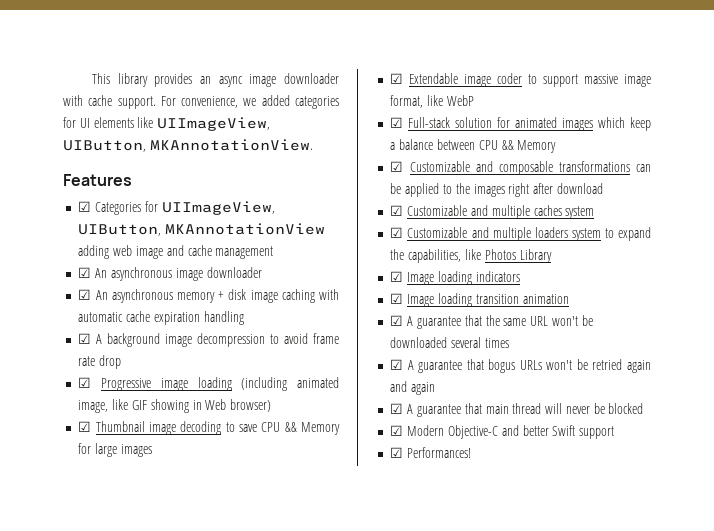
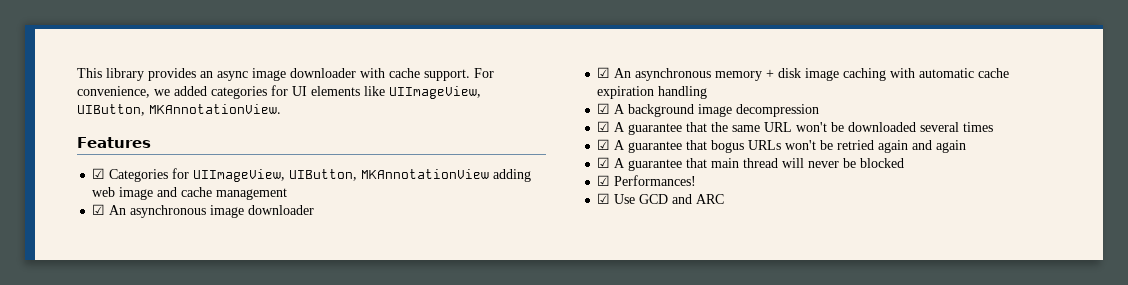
- ☑ A background image decompression to avoid frame rate drop
- ☑ Progressive image loading (including animated image, like GIF showing in Web browser)
- ☑ Thumbnail image decoding to save CPU && Memory for large images
- ☑ Extendable image coder to support massive image format, like WebP
- ☑ Full-stack solution for animated images which keep a balance between CPU && Memory
- ☑ Customizable and composable transformations can be applied to the images right after download
- ☑ Customizable and multiple caches system
- ☑ Customizable and multiple loaders system to expand the capabilities, like Photos Library
- ☑ Image loading indicators
- ☑ Image loading transition animation
+ ☑ A background image decompression
- ☑ Modern Objective-C and better Swift support
  ☑ Performances!
+ ☑ Use GCD and ARC

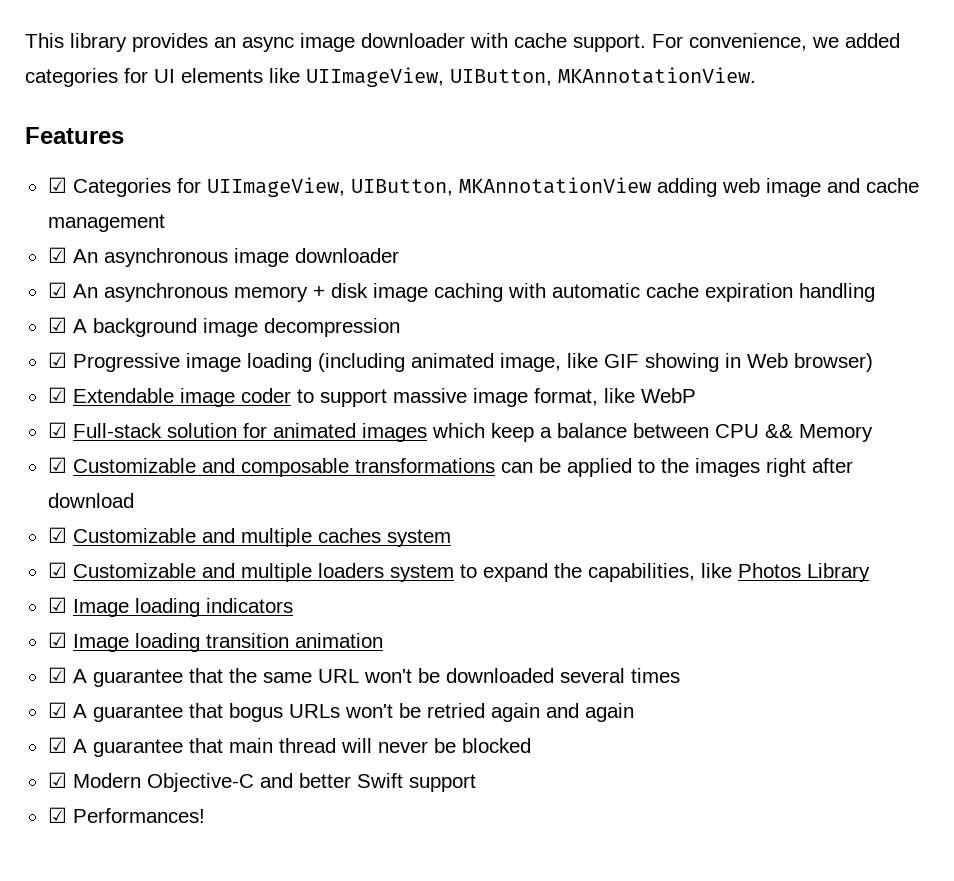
+ ☑ Progressive image loading (including animated image, like GIF showing in Web browser)
+ ☑ Extendable image coder to support massive image format, like WebP
+ ☑ Full-stack solution for animated images which keep a balance between CPU && Memory
+ ☑ Customizable and composable transformations can be applied to the images right after download
+ ☑ Customizable and multiple caches system
+ ☑ Customizable and multiple loaders system to expand the capabilities, like Photos Library
+ ☑ Image loading indicators
+ ☑ Image loading transition animation
+ ☑ Modern Objective-C and better Swift support
  ☑ Performances!
- ☑ Use GCD and ARC

